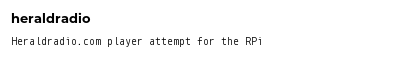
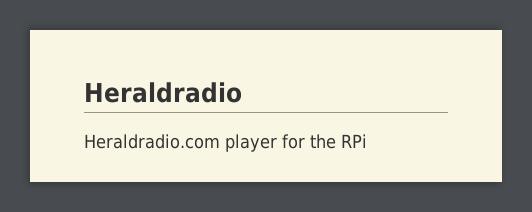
- heraldradio
+ Heraldradio
- Heraldradio.com player attempt for the RPi
+ Heraldradio.com player for the RPi

